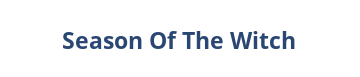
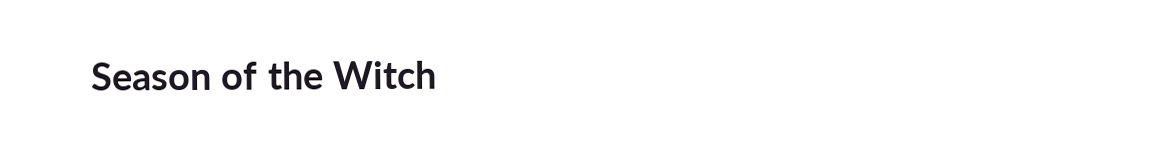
- Season Of The Witch
+ Season of the Witch

